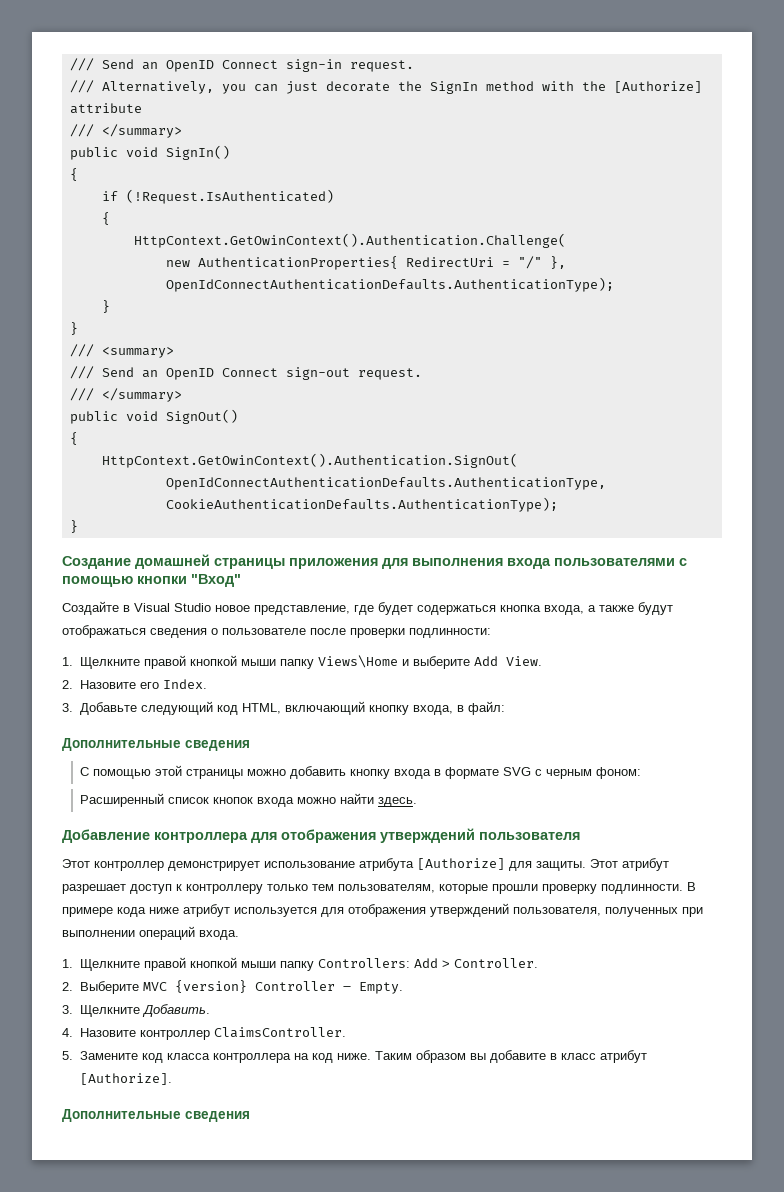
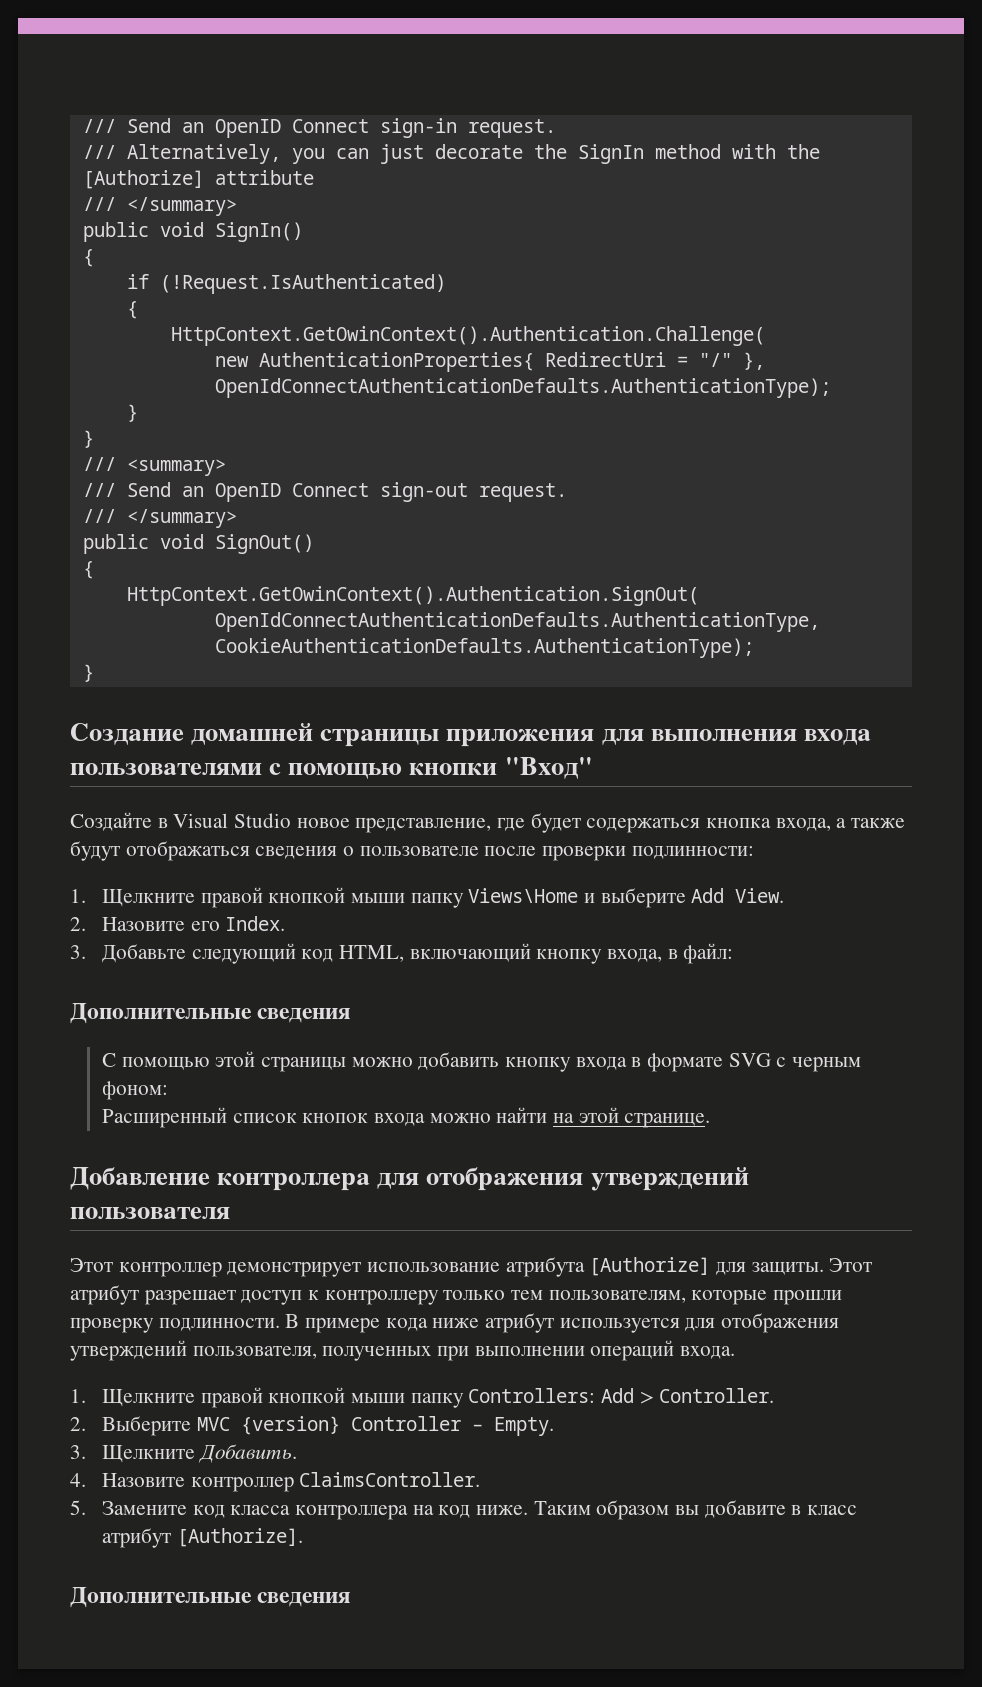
- Расширенный список кнопок входа можно найти здесь.
+ Расширенный список кнопок входа можно найти на этой странице.

